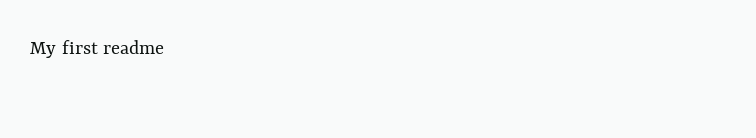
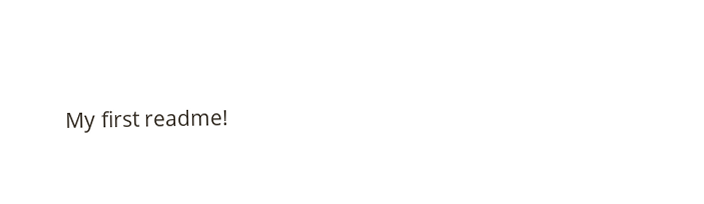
- My first readme
+ My first readme!

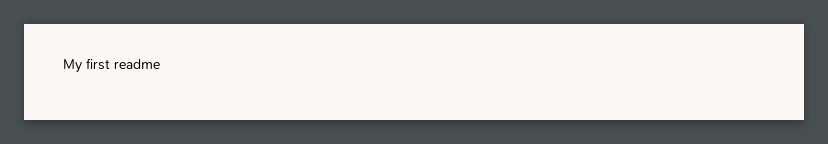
- My first readme!
+ My first readme

